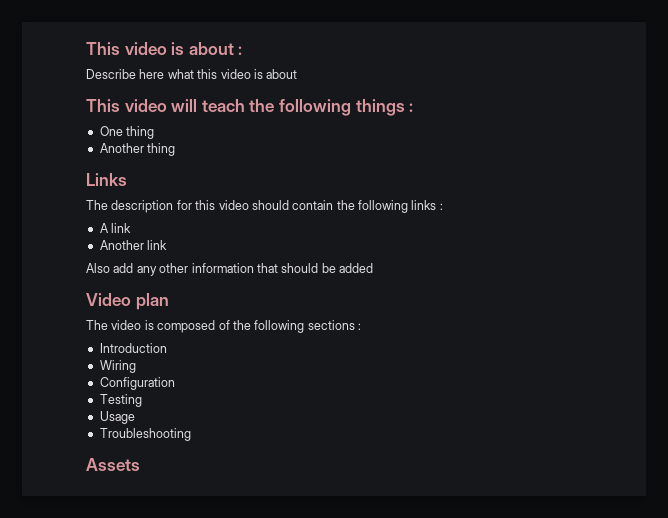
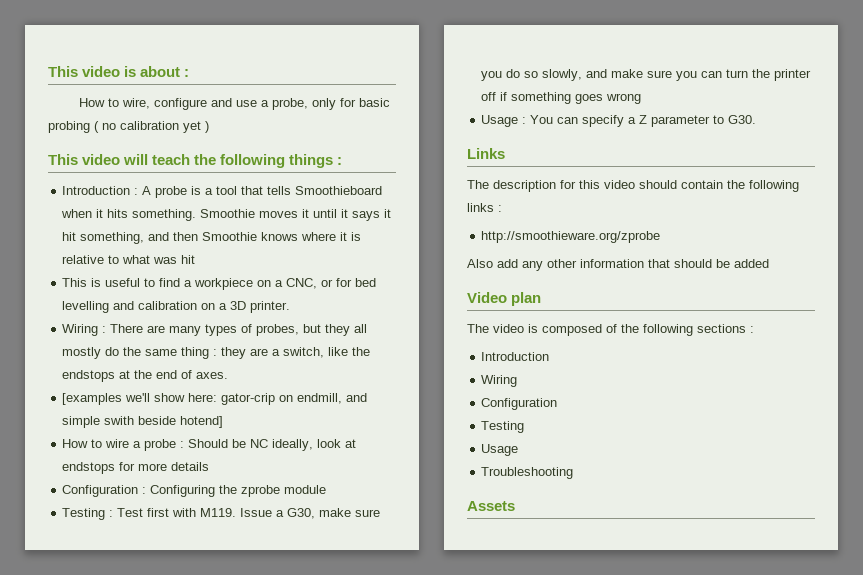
- Describe here what this video is about
+ How to wire, configure and use a probe, only for basic probing ( no calibration yet )
- One thing
- Another thing
+ Introduction : A probe is a tool that tells Smoothieboard when it hits something. Smoothie moves it until it says it hit something, and then Smoothie knows where it is relative to what was hit
+ This is useful to find a workpiece on a CNC, or for bed levelling and calibration on a 3D printer.
+ Wiring : There are many types of probes, but they all mostly do the same thing : they are a switch, like the endstops at the end of axes.
+ [examples we'll show here: gator-crip on endmill, and simple swith beside hotend]
+ How to wire a probe : Should be NC ideally, look at endstops for more details
+ Configuration : Configuring the zprobe module
+ Testing : Test first with M119. Issue a G30, make sure you do so slowly, and make sure you can turn the printer off if something goes wrong
+ Usage : You can specify a Z parameter to G30.
- A link
- Another link
+ http://smoothieware.org/zprobe

